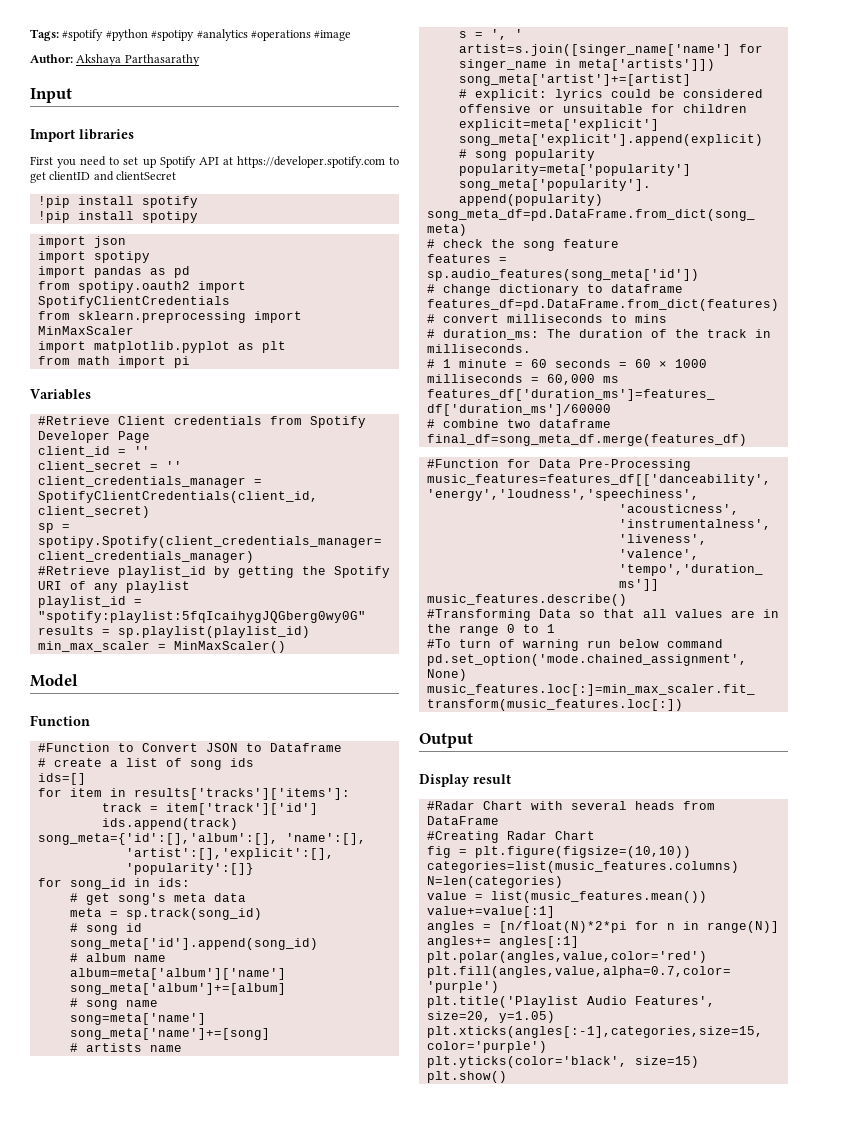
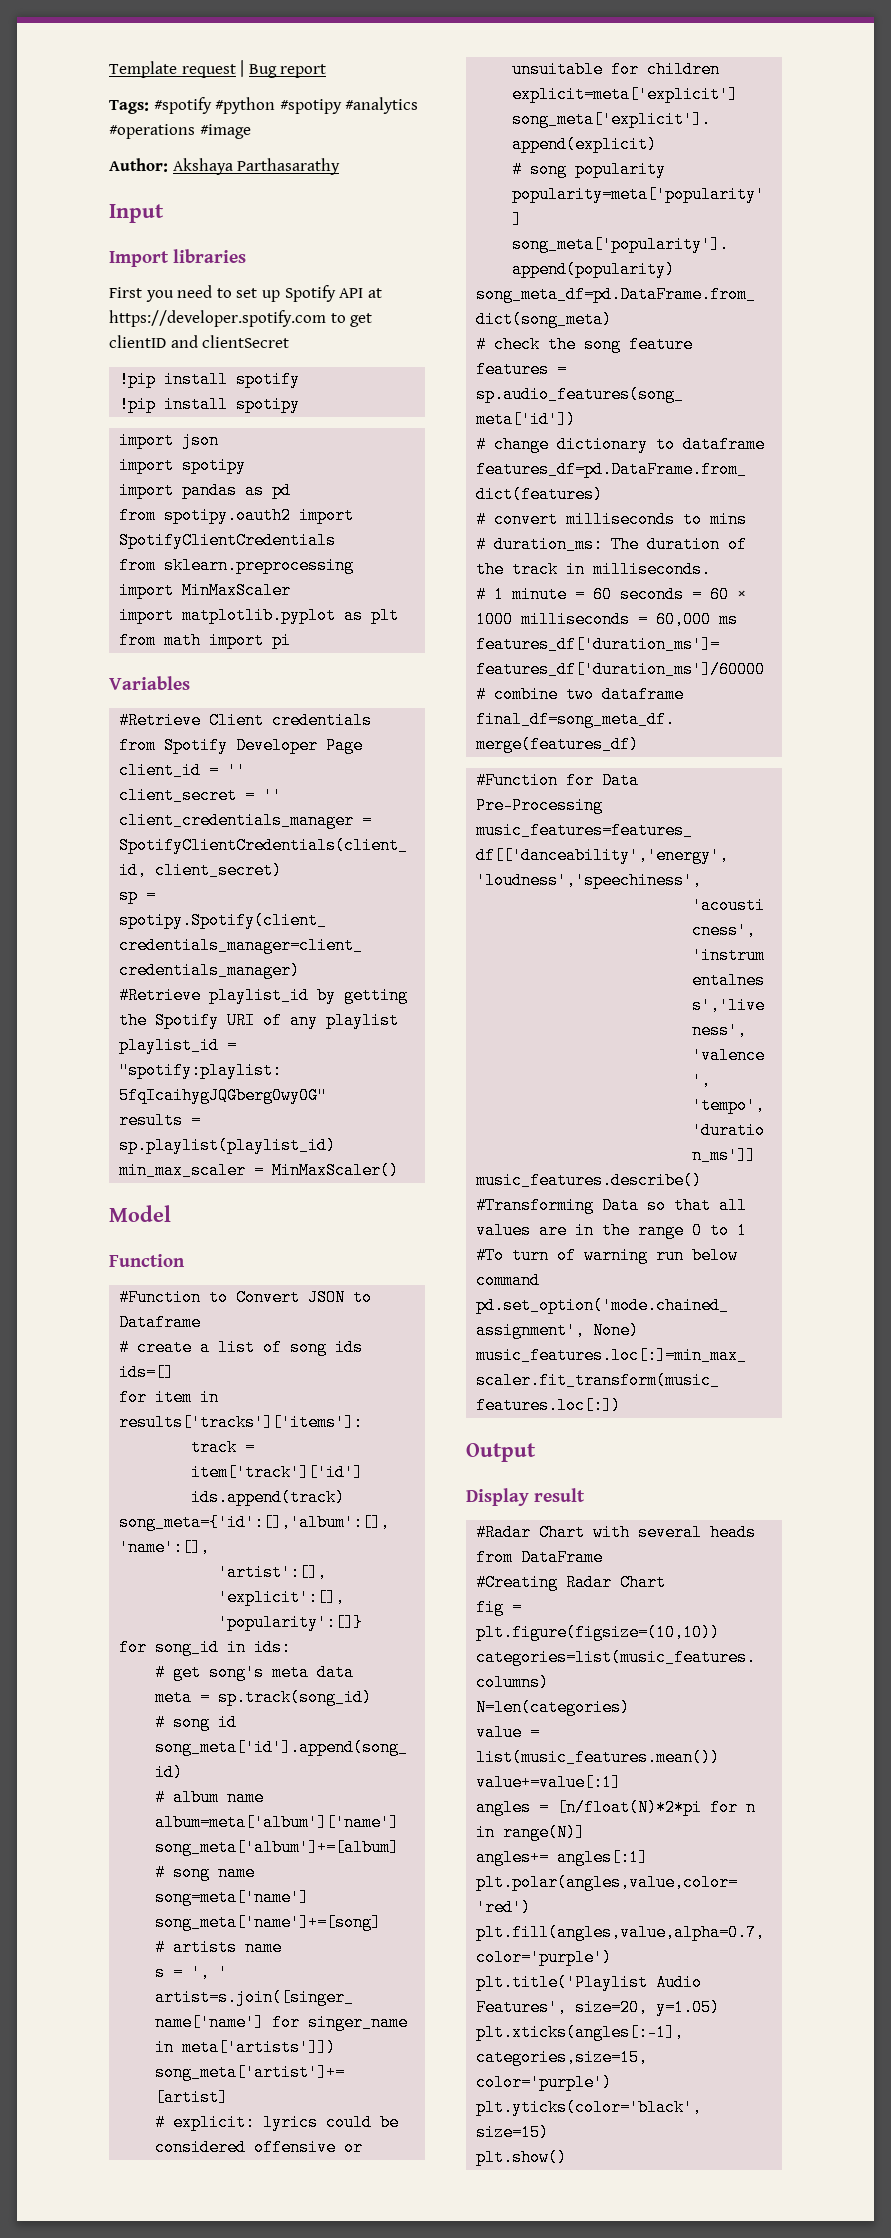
+ Template request | Bug report

